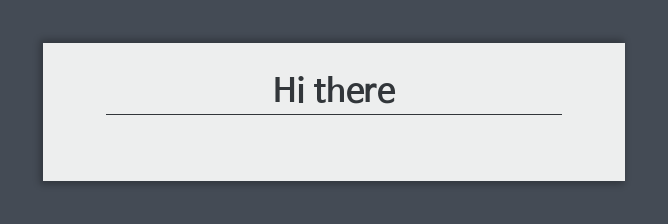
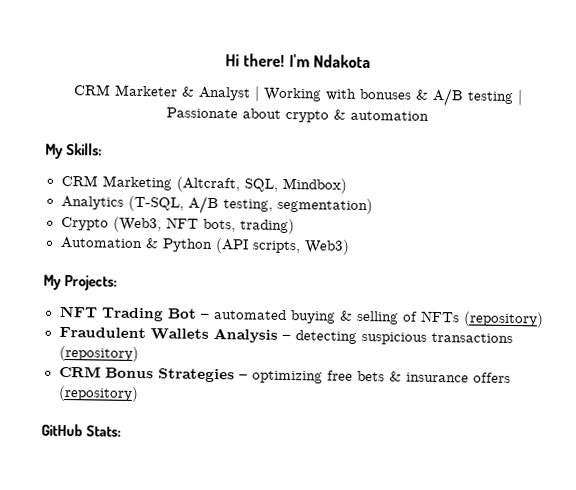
- Hi there
+ Hi there! I'm Ndakota
+ CRM Marketer & Analyst | Working with bonuses & A/B testing | Passionate about crypto & automation
+ My Skills:
+ CRM Marketing (Altcraft, SQL, Mindbox)
+ Analytics (T-SQL, A/B testing, segmentation)
+ Crypto (Web3, NFT bots, trading)
+ Automation & Python (API scripts, Web3)
+ My Projects:
+ NFT Trading Bot – automated buying & selling of NFTs (repository)
+ Fraudulent Wallets Analysis – detecting suspicious transactions (repository)
+ CRM Bonus Strategies – optimizing free bets & insurance offers (repository)
+ GitHub Stats:

